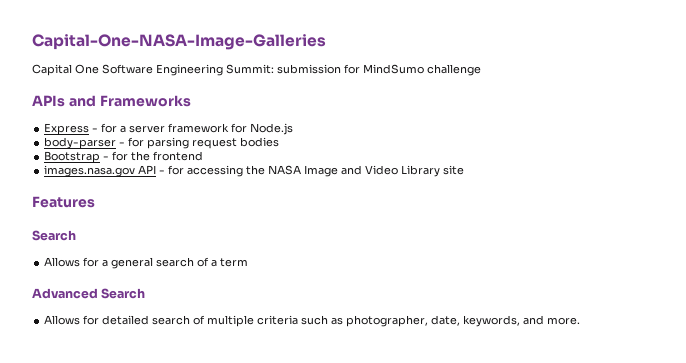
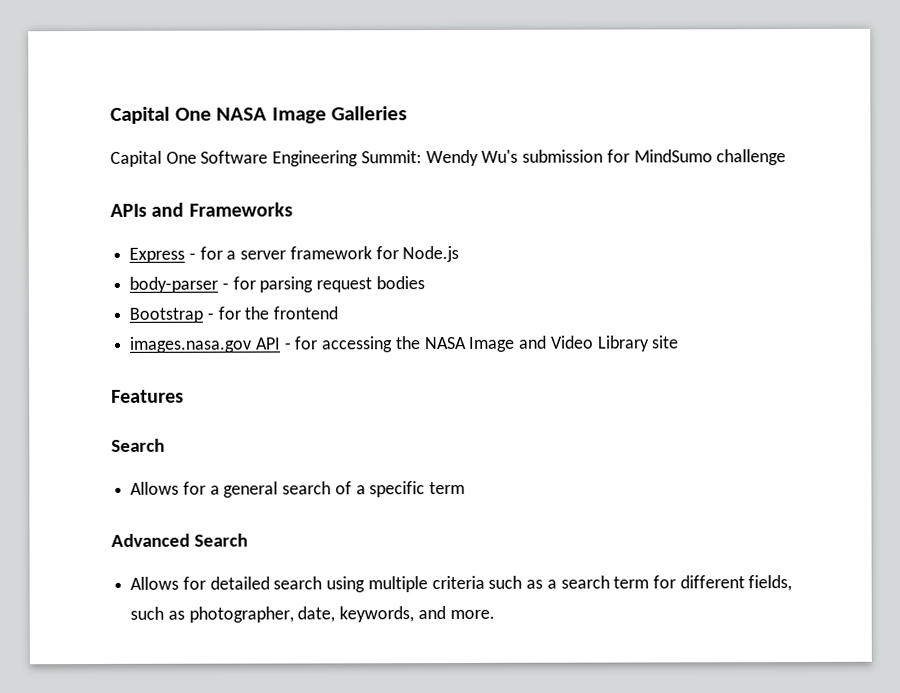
- Capital-One-NASA-Image-Galleries
+ Capital One NASA Image Galleries
- Capital One Software Engineering Summit: submission for MindSumo challenge
+ Capital One Software Engineering Summit: Wendy Wu's submission for MindSumo challenge
- Allows for a general search of a term
+ Allows for a general search of a specific term
- Allows for detailed search of multiple criteria such as photographer, date, keywords, and more.
+ Allows for detailed search using multiple criteria such as a search term for different fields, such as photographer, date, keywords, and more.

